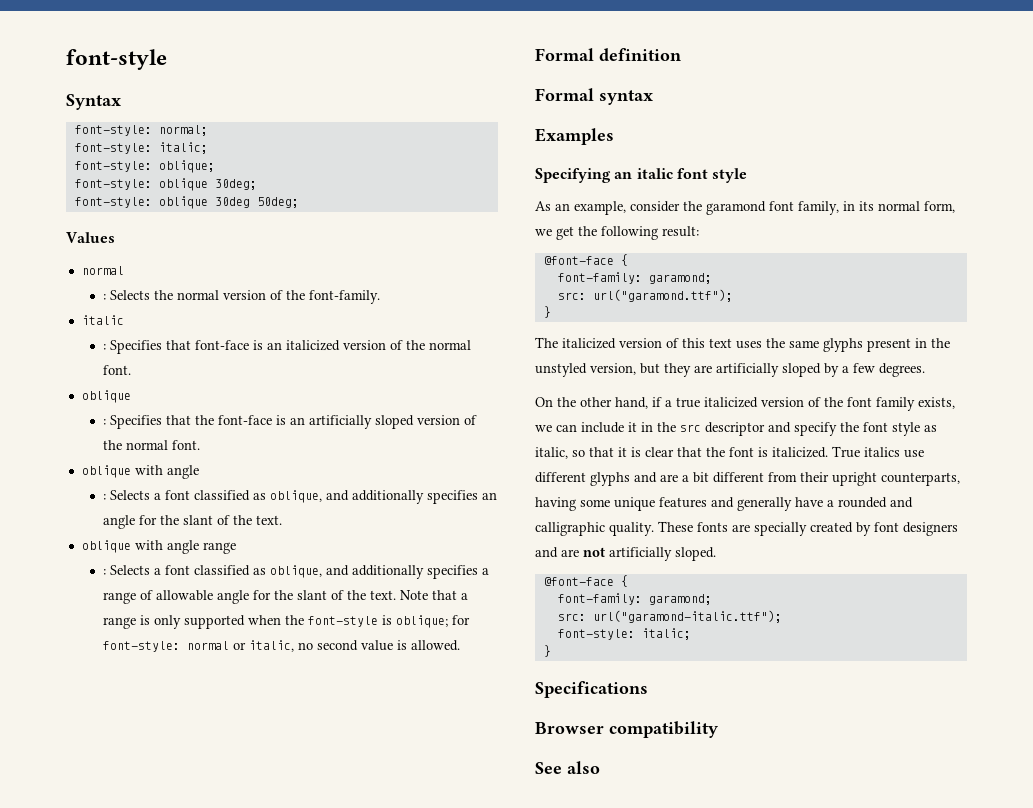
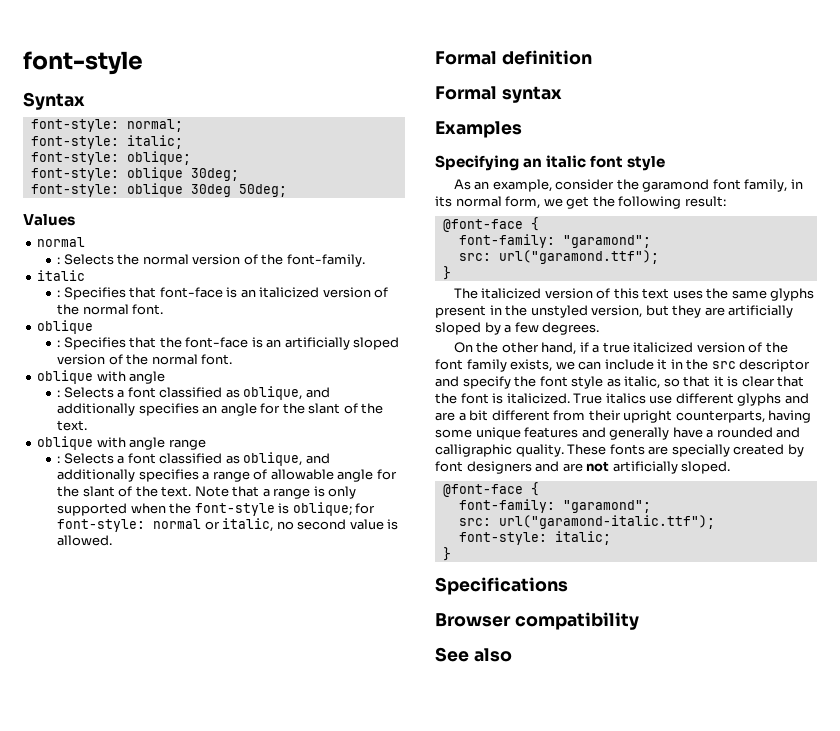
  As an example, consider the garamond font family, in its normal form, we get the following result:
  @font-face {
- font-family: garamond;
+ font-family: "garamond";
  These fonts are specially created by font designers and are not artificially sloped.
  @font-face {
- font-family: garamond;
+ font-family: "garamond";

